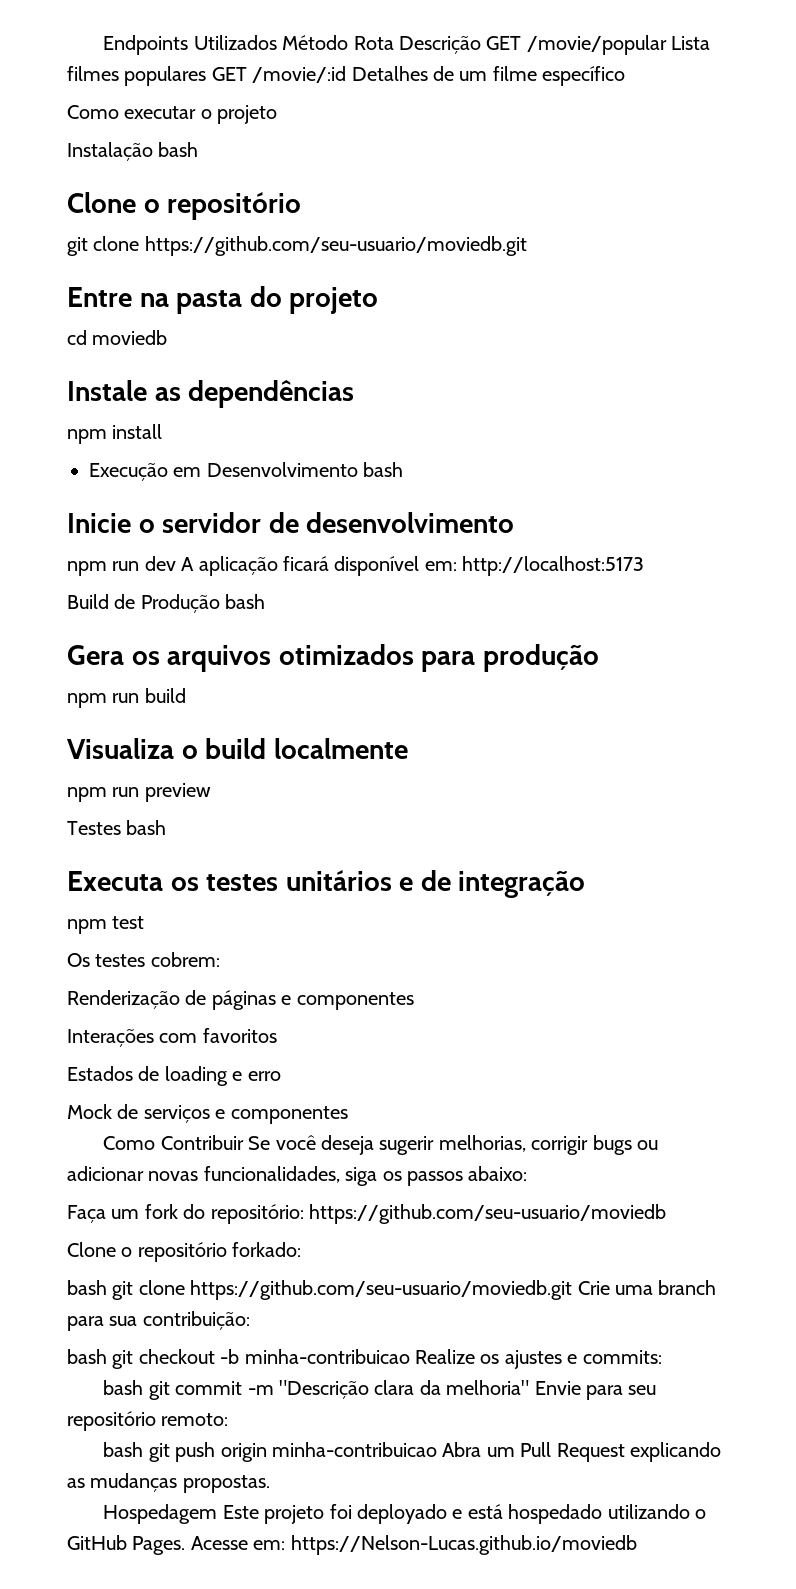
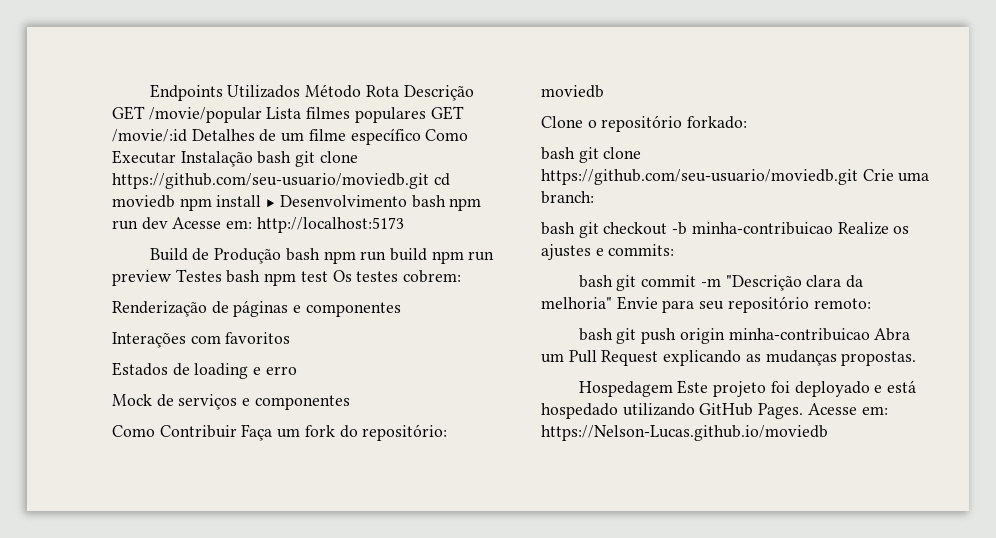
- Endpoints Utilizados Método Rota Descrição GET /movie/popular Lista filmes populares GET /movie/:id Detalhes de um filme específico
- Como executar o projeto
- Instalação bash
- Clone o repositório
- git clone https://github.com/seu-usuario/moviedb.git
- Entre na pasta do projeto
- cd moviedb
- Instale as dependências
- npm install
- Execução em Desenvolvimento bash
- Inicie o servidor de desenvolvimento
- npm run dev A aplicação ficará disponível em: http://localhost:5173
+ Endpoints Utilizados Método Rota Descrição GET /movie/popular Lista filmes populares GET /movie/:id Detalhes de um filme específico Como Executar Instalação bash git clone https://github.com/seu-usuario/moviedb.git cd moviedb npm install ▶ Desenvolvimento bash npm run dev Acesse em: http://localhost:5173
- Build de Produção bash
- Gera os arquivos otimizados para produção
- npm run build
- Visualiza o build localmente
- npm run preview
- Testes bash
- Executa os testes unitários e de integração
- npm test
- Os testes cobrem:
+ Build de Produção bash npm run build npm run preview Testes bash npm test Os testes cobrem:
- Como Contribuir Se você deseja sugerir melhorias, corrigir bugs ou adicionar novas funcionalidades, siga os passos abaixo:
- Faça um fork do repositório: https://github.com/seu-usuario/moviedb
+ Como Contribuir Faça um fork do repositório: moviedb
- bash git clone https://github.com/seu-usuario/moviedb.git Crie uma branch para sua contribuição:
+ bash git clone https://github.com/seu-usuario/moviedb.git Crie uma branch:
- Hospedagem Este projeto foi deployado e está hospedado utilizando o GitHub Pages.
+ Hospedagem Este projeto foi deployado e está hospedado utilizando GitHub Pages.

